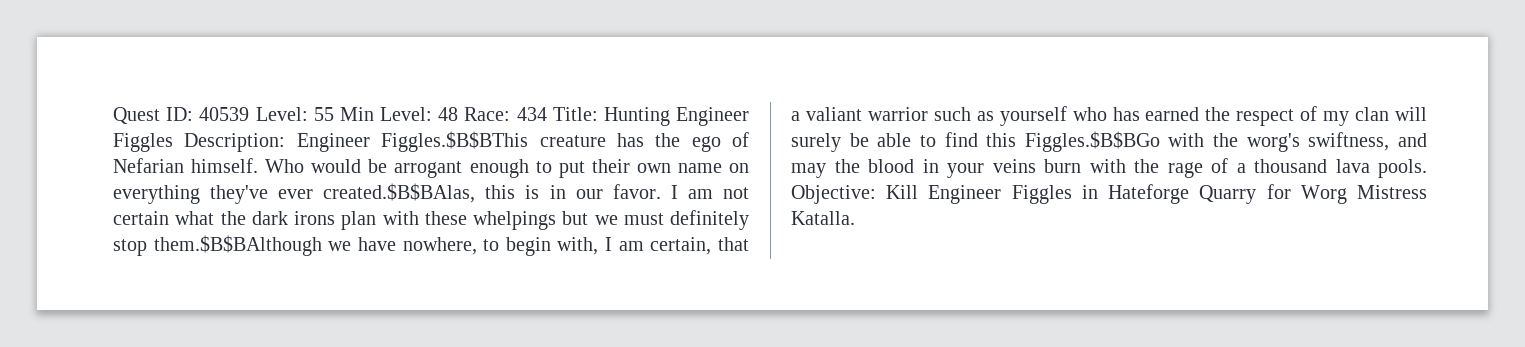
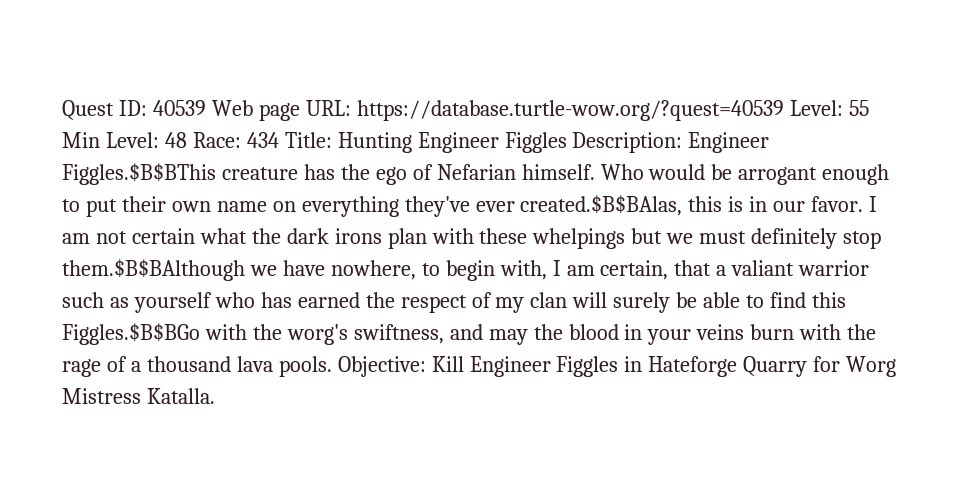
- Quest ID: 40539 Level: 55 Min Level: 48 Race: 434 Title: Hunting Engineer Figgles Description: Engineer Figgles.$B$BThis creature has the ego of Nefarian himself.
+ Quest ID: 40539 Web page URL: https://database.turtle-wow.org/?quest=40539 Level: 55 Min Level: 48 Race: 434 Title: Hunting Engineer Figgles Description: Engineer Figgles.$B$BThis creature has the ego of Nefarian himself.

